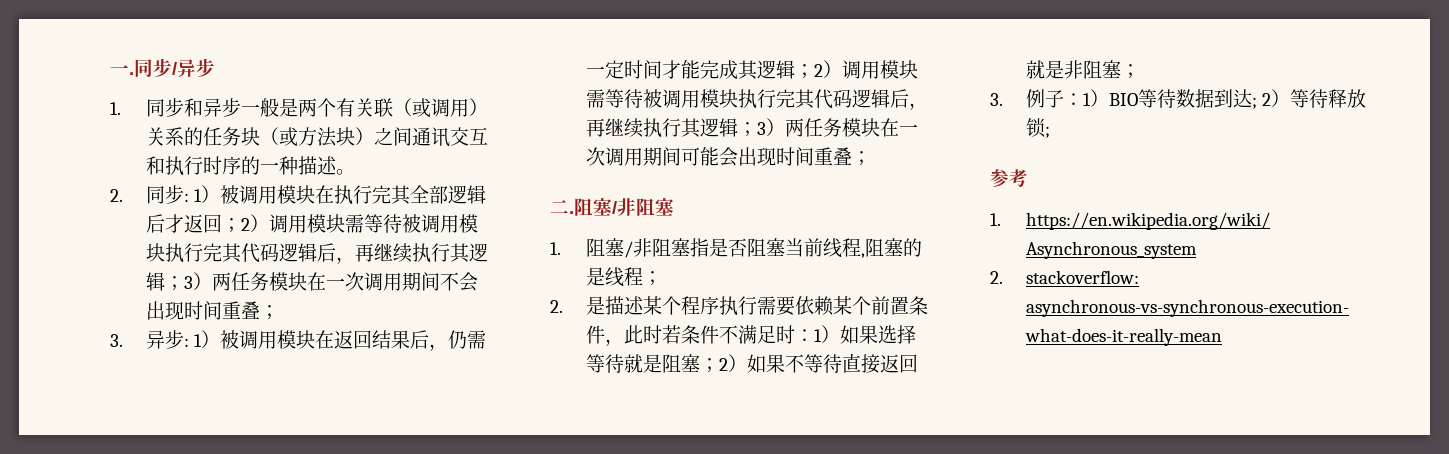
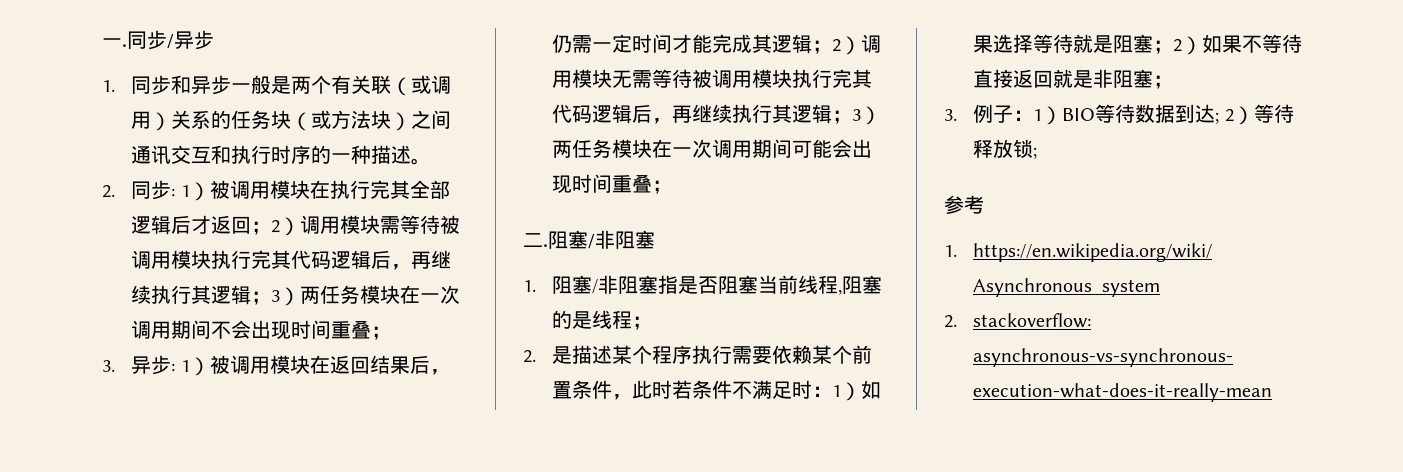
- 3.异步: 1）被调用模块在返回结果后，仍需一定时间才能完成其逻辑；2）调用模块需等待被调用模块执行完其代码逻辑后，再继续执行其逻辑；3）两任务模块在一次调用期间可能会出现时间重叠；
+ 3.异步: 1）被调用模块在返回结果后，仍需一定时间才能完成其逻辑；2）调用模块无需等待被调用模块执行完其代码逻辑后，再继续执行其逻辑；3）两任务模块在一次调用期间可能会出现时间重叠；

